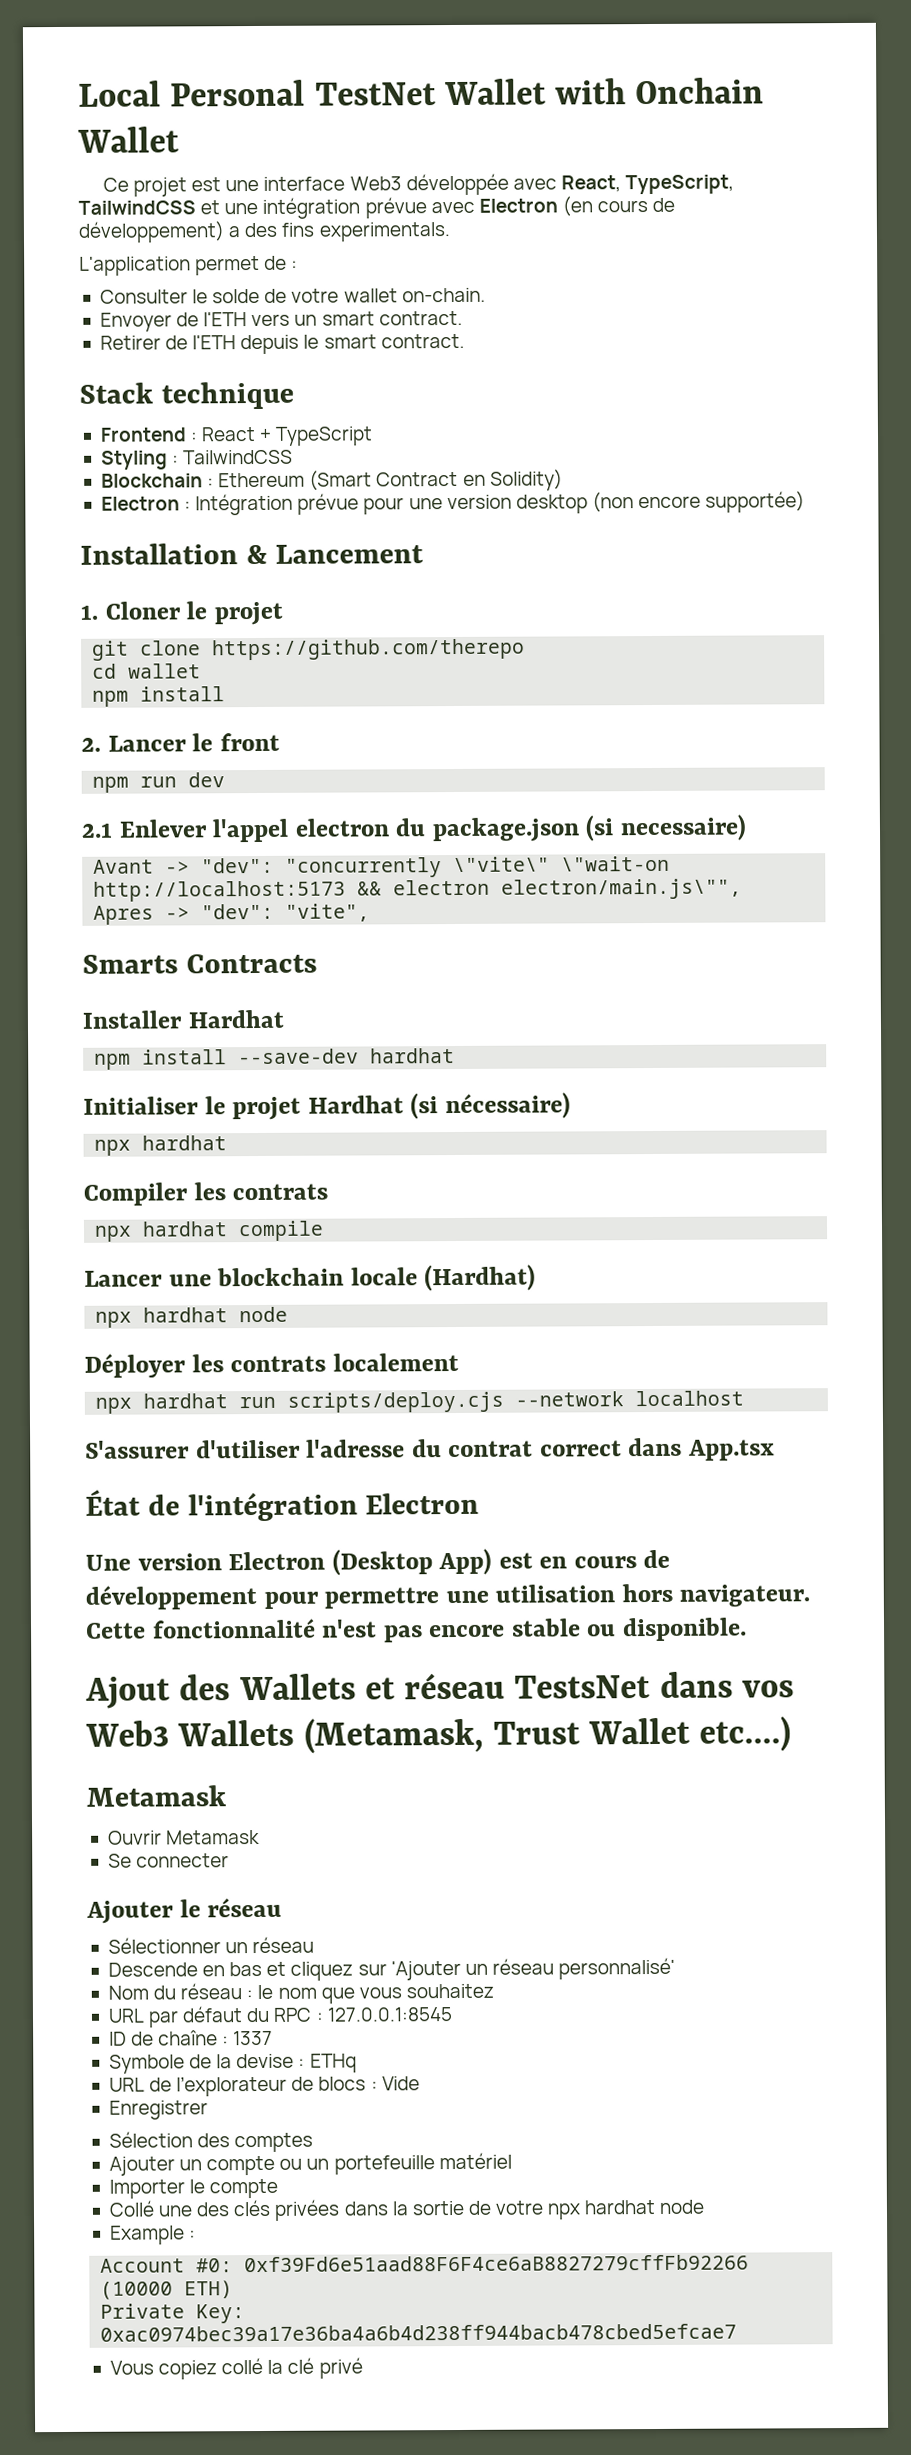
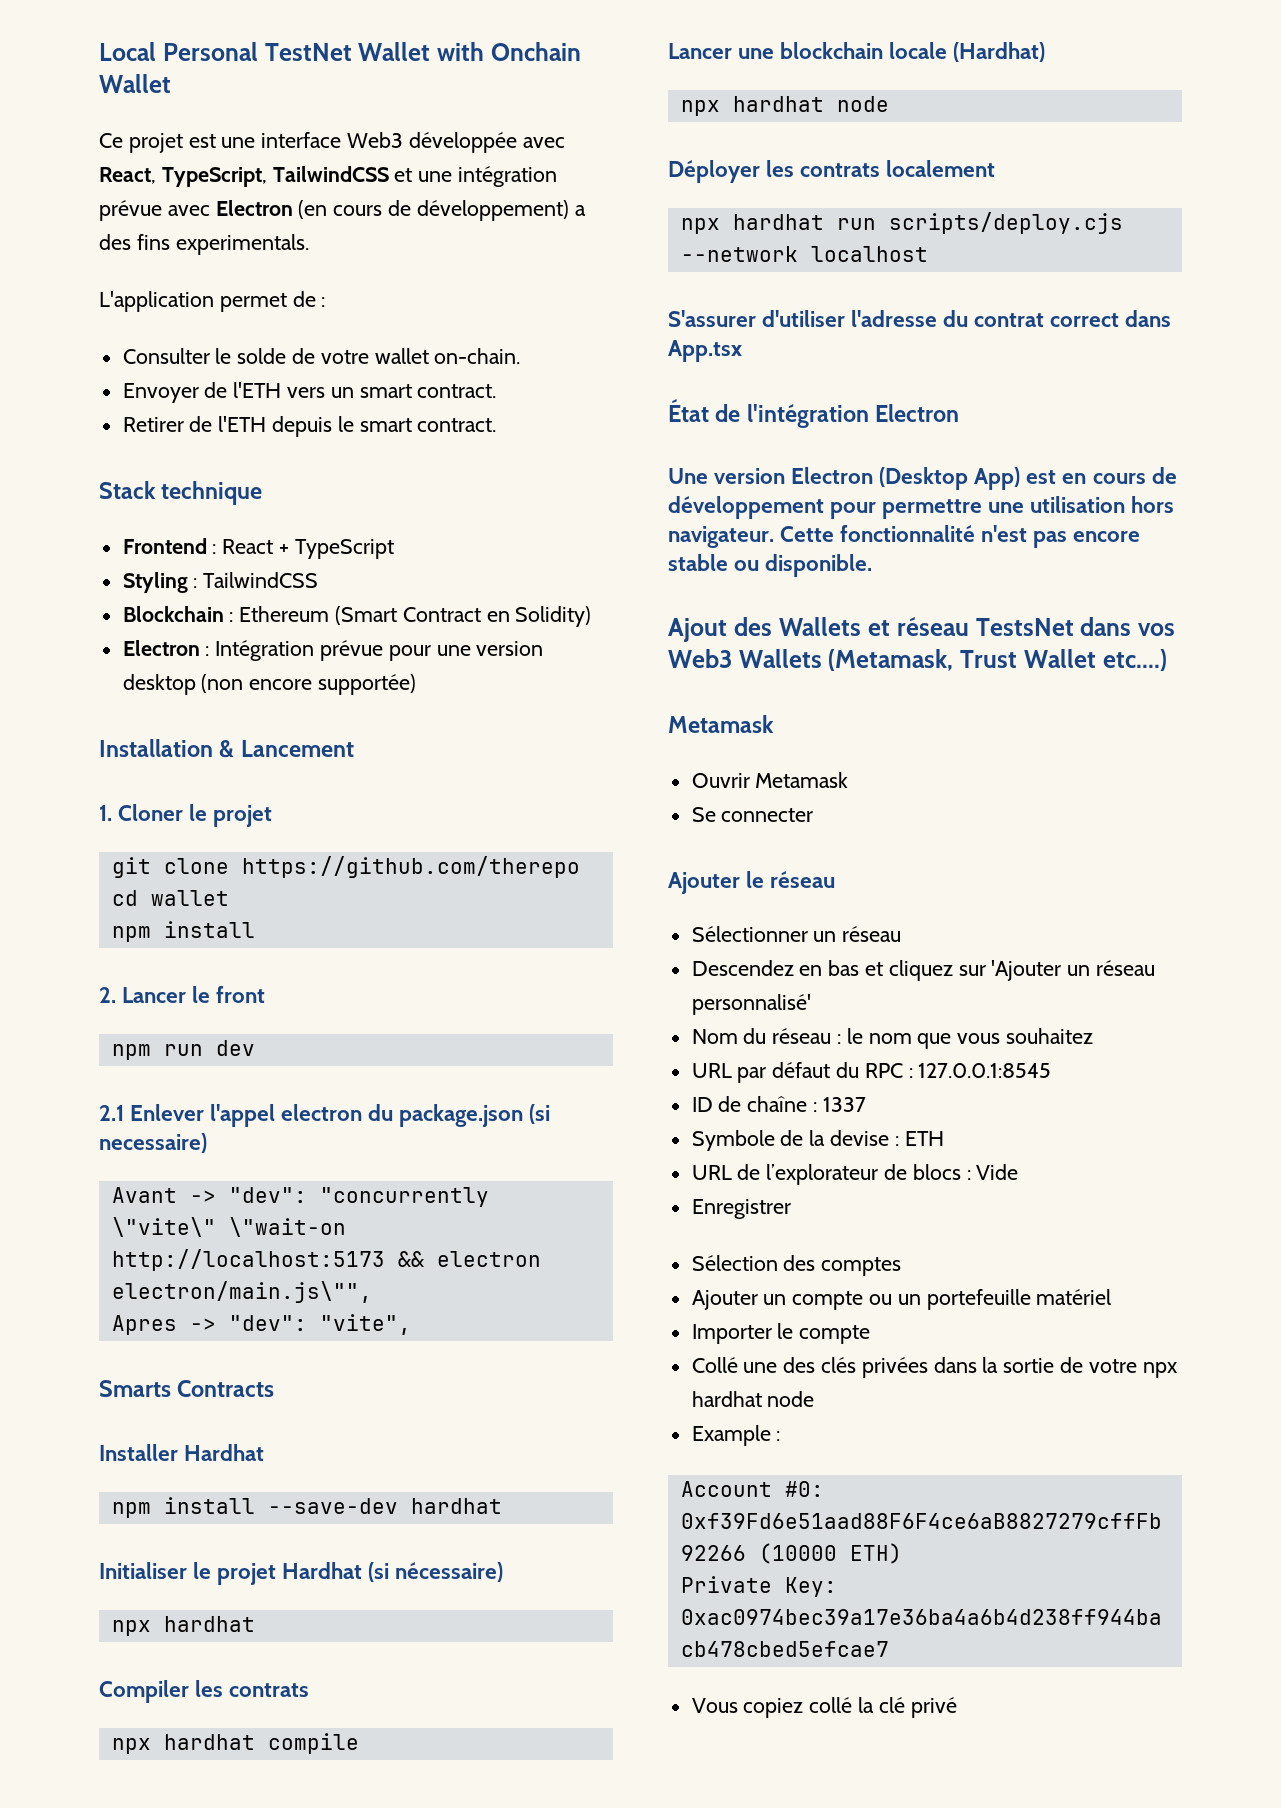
- Descende en bas et cliquez sur 'Ajouter un réseau personnalisé'
+ Descendez en bas et cliquez sur 'Ajouter un réseau personnalisé'
- Symbole de la devise : ETHq
+ Symbole de la devise : ETH

